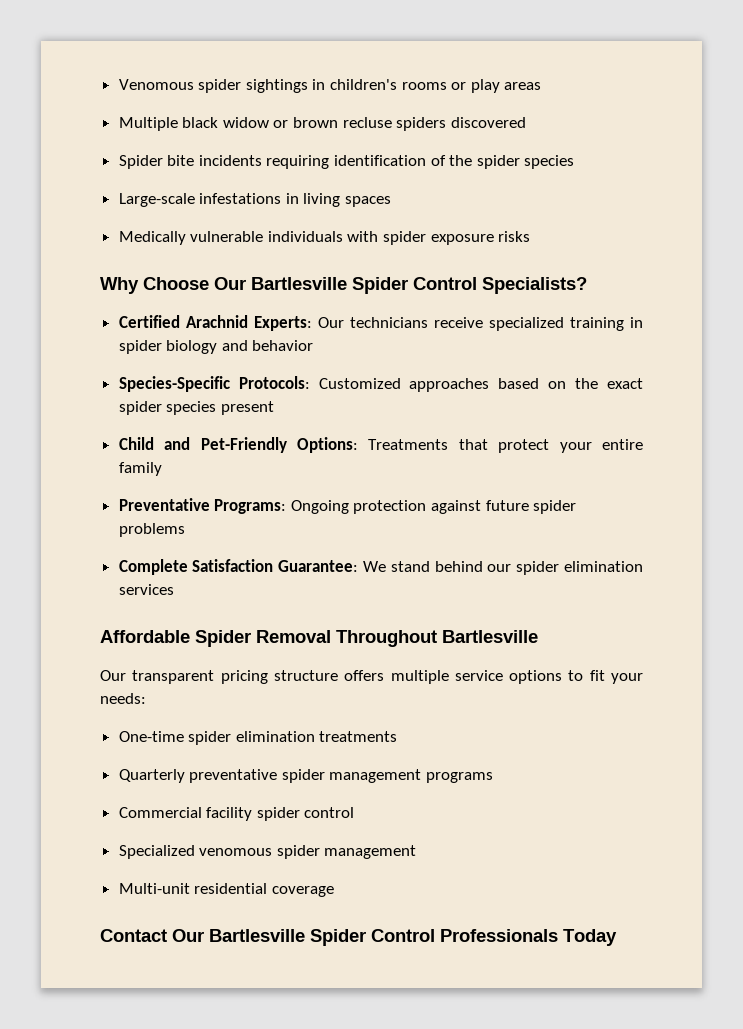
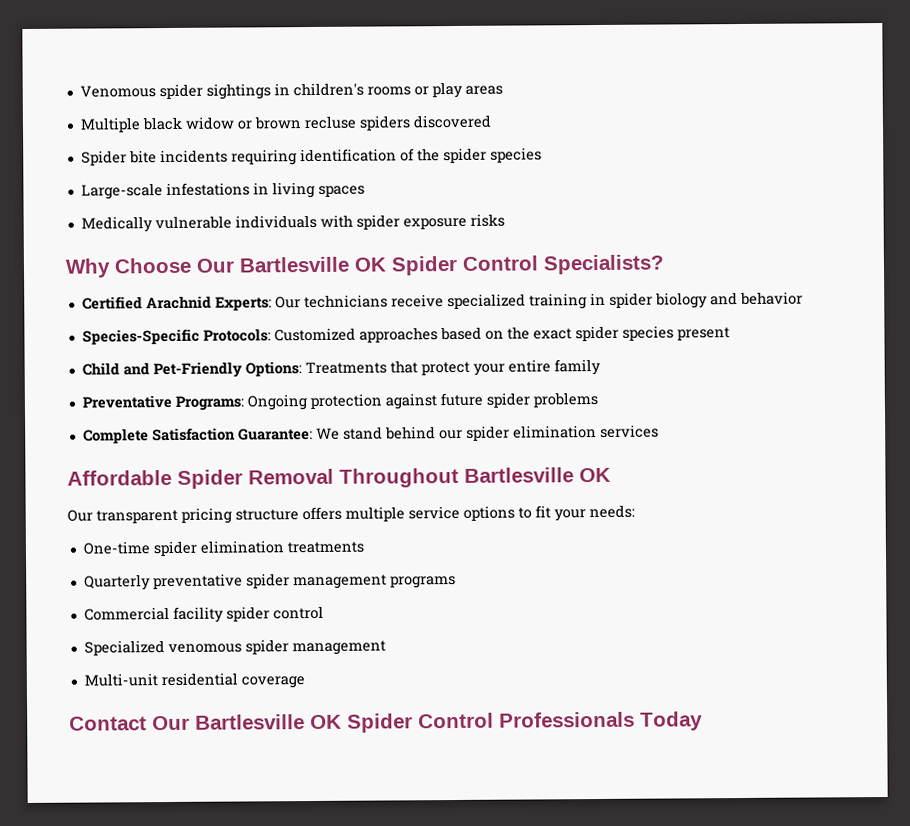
- Why Choose Our Bartlesville Spider Control Specialists?
+ Why Choose Our Bartlesville OK Spider Control Specialists?
- Affordable Spider Removal Throughout Bartlesville
+ Affordable Spider Removal Throughout Bartlesville OK
- Contact Our Bartlesville Spider Control Professionals Today
+ Contact Our Bartlesville OK Spider Control Professionals Today

